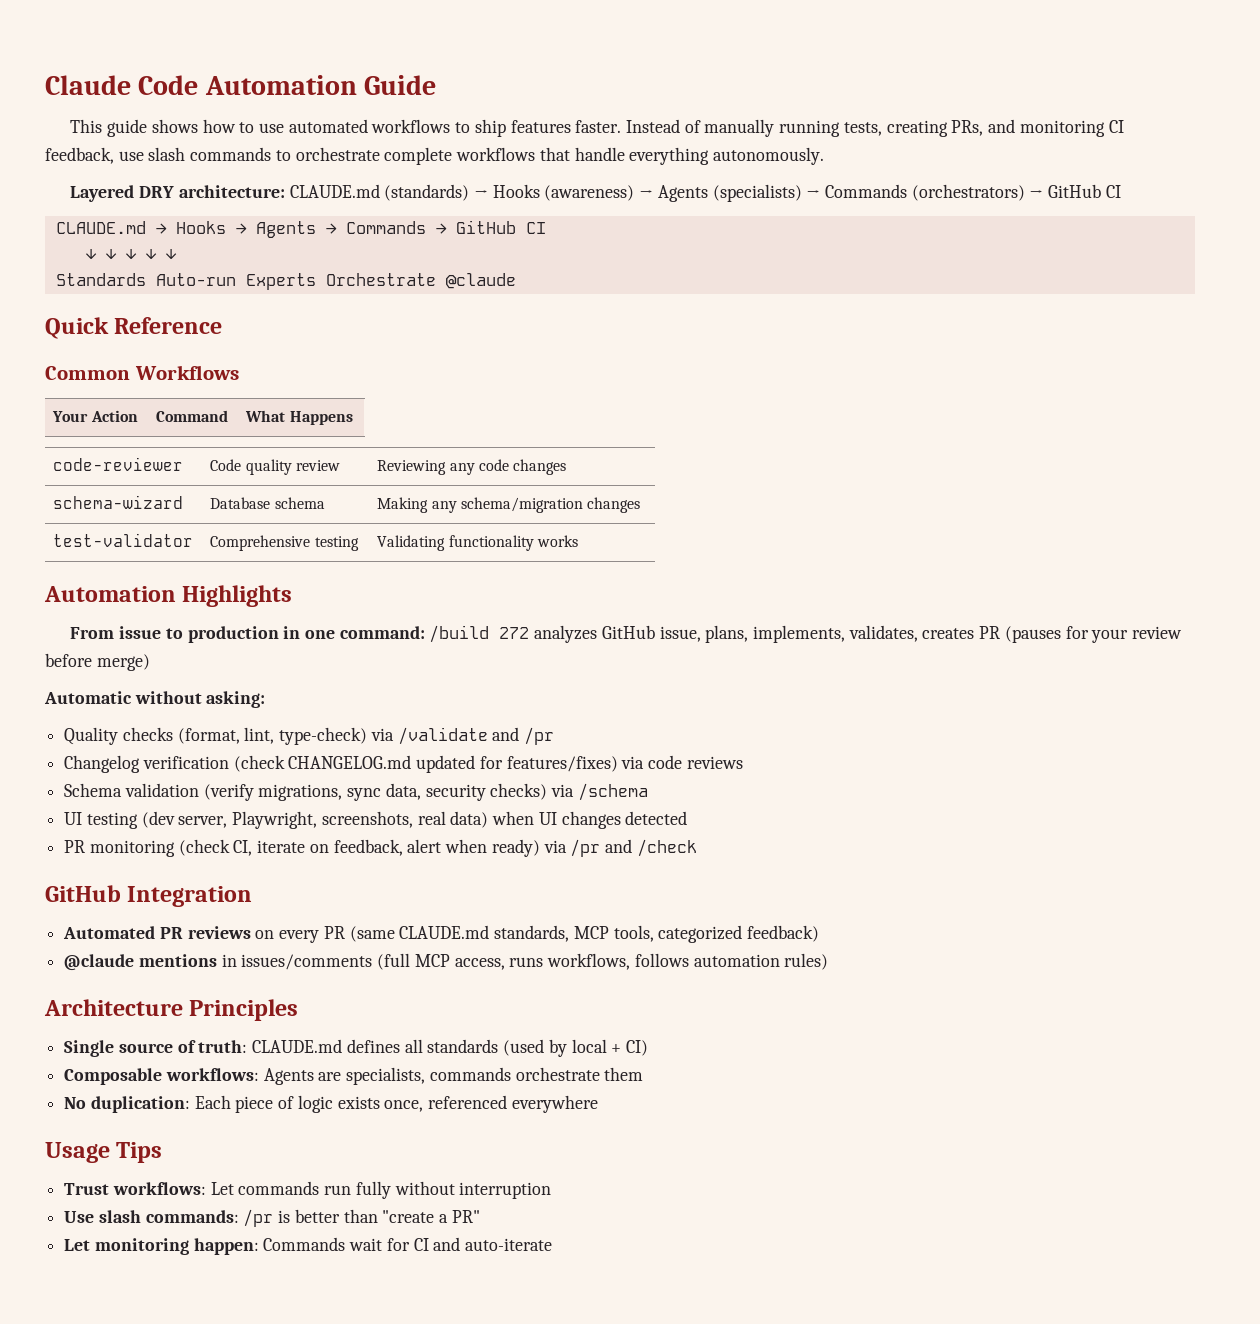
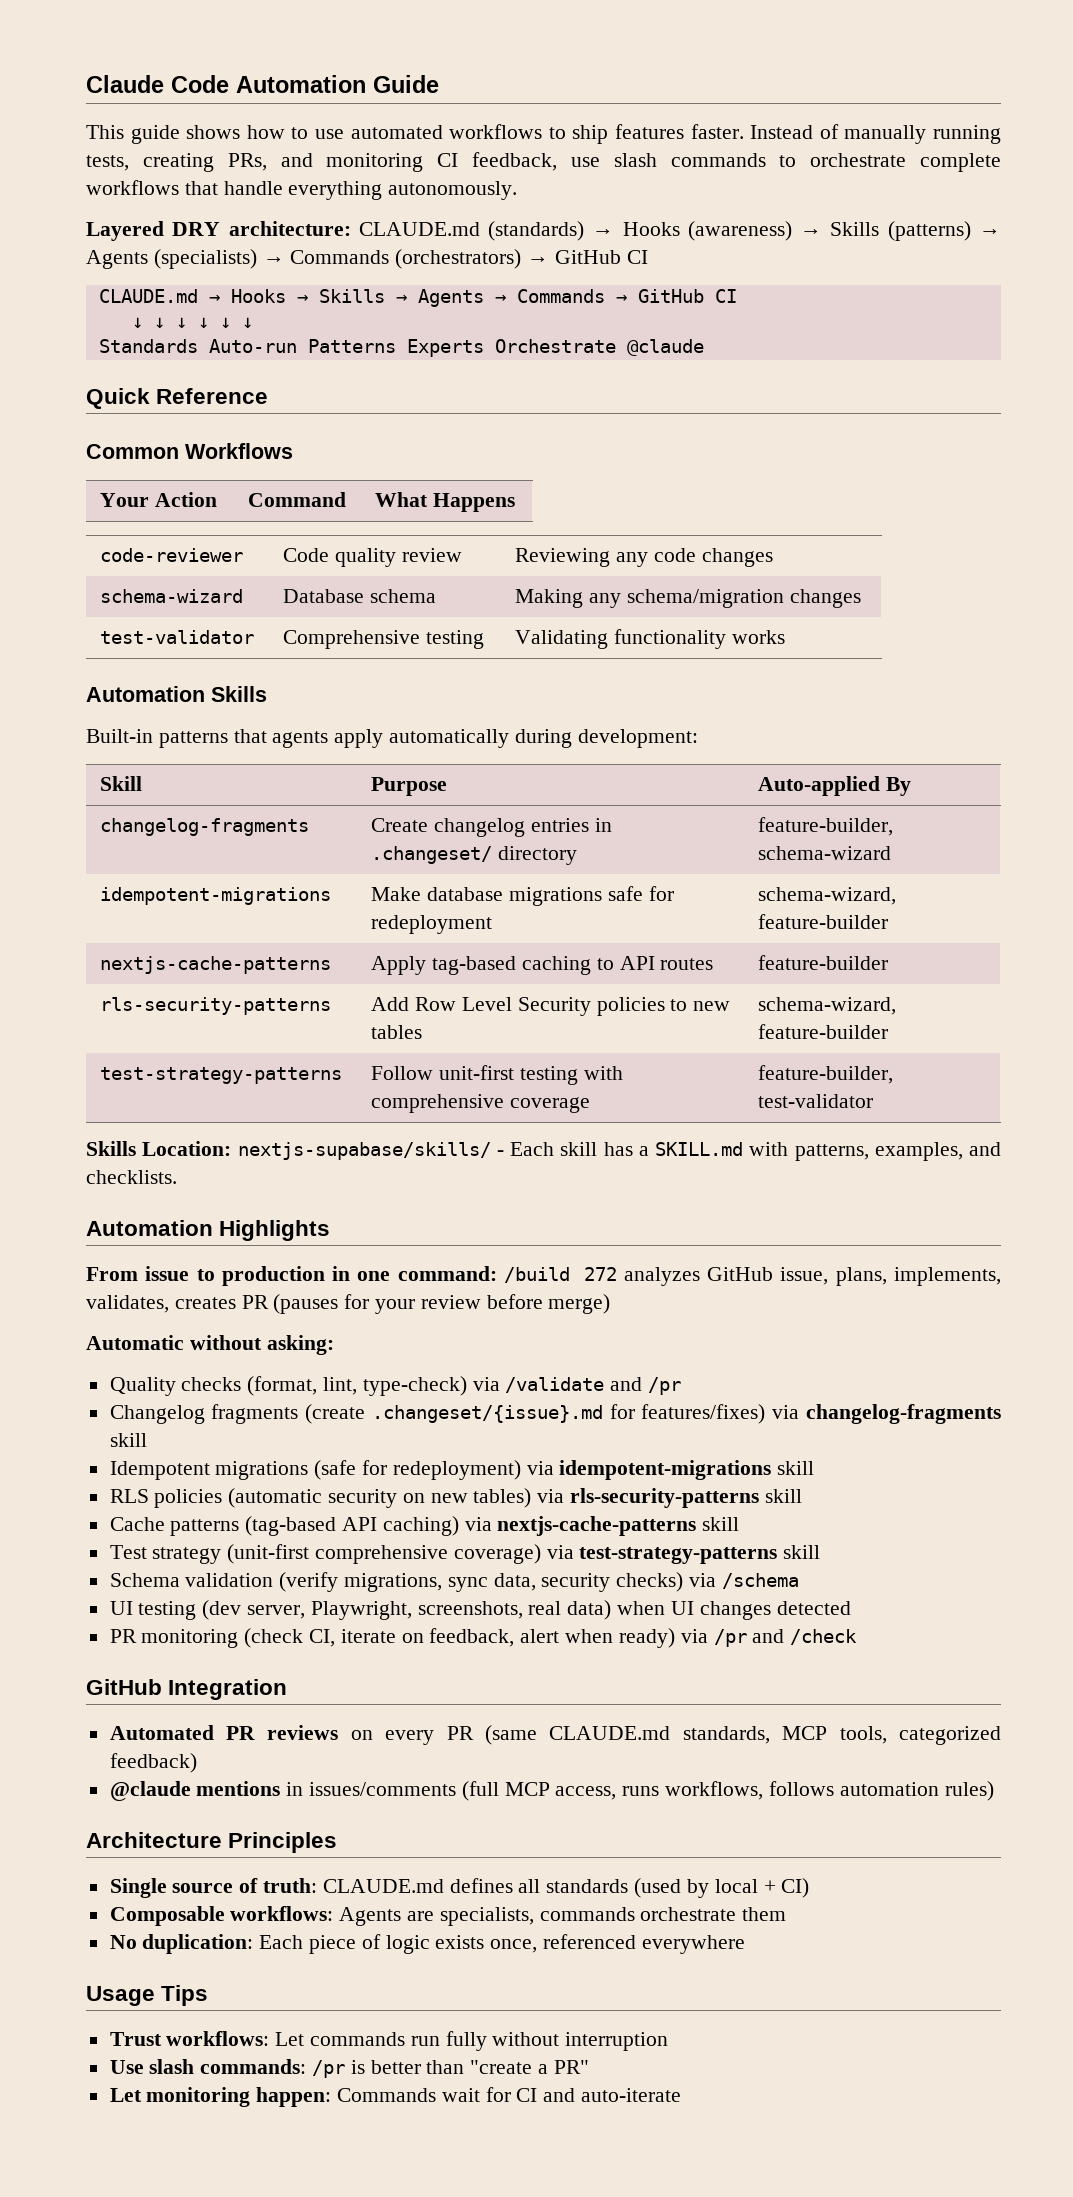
- Layered DRY architecture: CLAUDE.md (standards) → Hooks (awareness) → Agents (specialists) → Commands (orchestrators) → GitHub CI
+ Layered DRY architecture: CLAUDE.md (standards) → Hooks (awareness) → Skills (patterns) → Agents (specialists) → Commands (orchestrators) → GitHub CI
- CLAUDE.md → Hooks → Agents → Commands → GitHub CI
+ CLAUDE.md → Hooks → Skills → Agents → Commands → GitHub CI
- ↓ ↓ ↓ ↓ ↓
+ ↓ ↓ ↓ ↓ ↓ ↓
- Standards Auto-run Experts Orchestrate @claude
+ Standards Auto-run Patterns Experts Orchestrate @claude
+ Automation Skills
+ Built-in patterns that agents apply automatically during development:
+ Skill | Purpose | Auto-applied By
+ changelog-fragments | Create changelog entries in .changeset/ directory | feature-builder, schema-wizard
+ idempotent-migrations | Make database migrations safe for redeployment | schema-wizard, feature-builder
+ nextjs-cache-patterns | Apply tag-based caching to API routes | feature-builder
+ rls-security-patterns | Add Row Level Security policies to new tables | schema-wizard, feature-builder
+ test-strategy-patterns | Follow unit-first testing with comprehensive coverage | feature-builder, test-validator
+ Skills Location: nextjs-supabase/skills/ - Each skill has a SKILL.md with patterns, examples, and checklists.
- Changelog verification (check CHANGELOG.md updated for features/fixes) via code reviews
+ Changelog fragments (create .changeset/{issue}.md for features/fixes) via changelog-fragments skill
+ Idempotent migrations (safe for redeployment) via idempotent-migrations skill
+ RLS policies (automatic security on new tables) via rls-security-patterns skill
+ Cache patterns (tag-based API caching) via nextjs-cache-patterns skill
+ Test strategy (unit-first comprehensive coverage) via test-strategy-patterns skill

